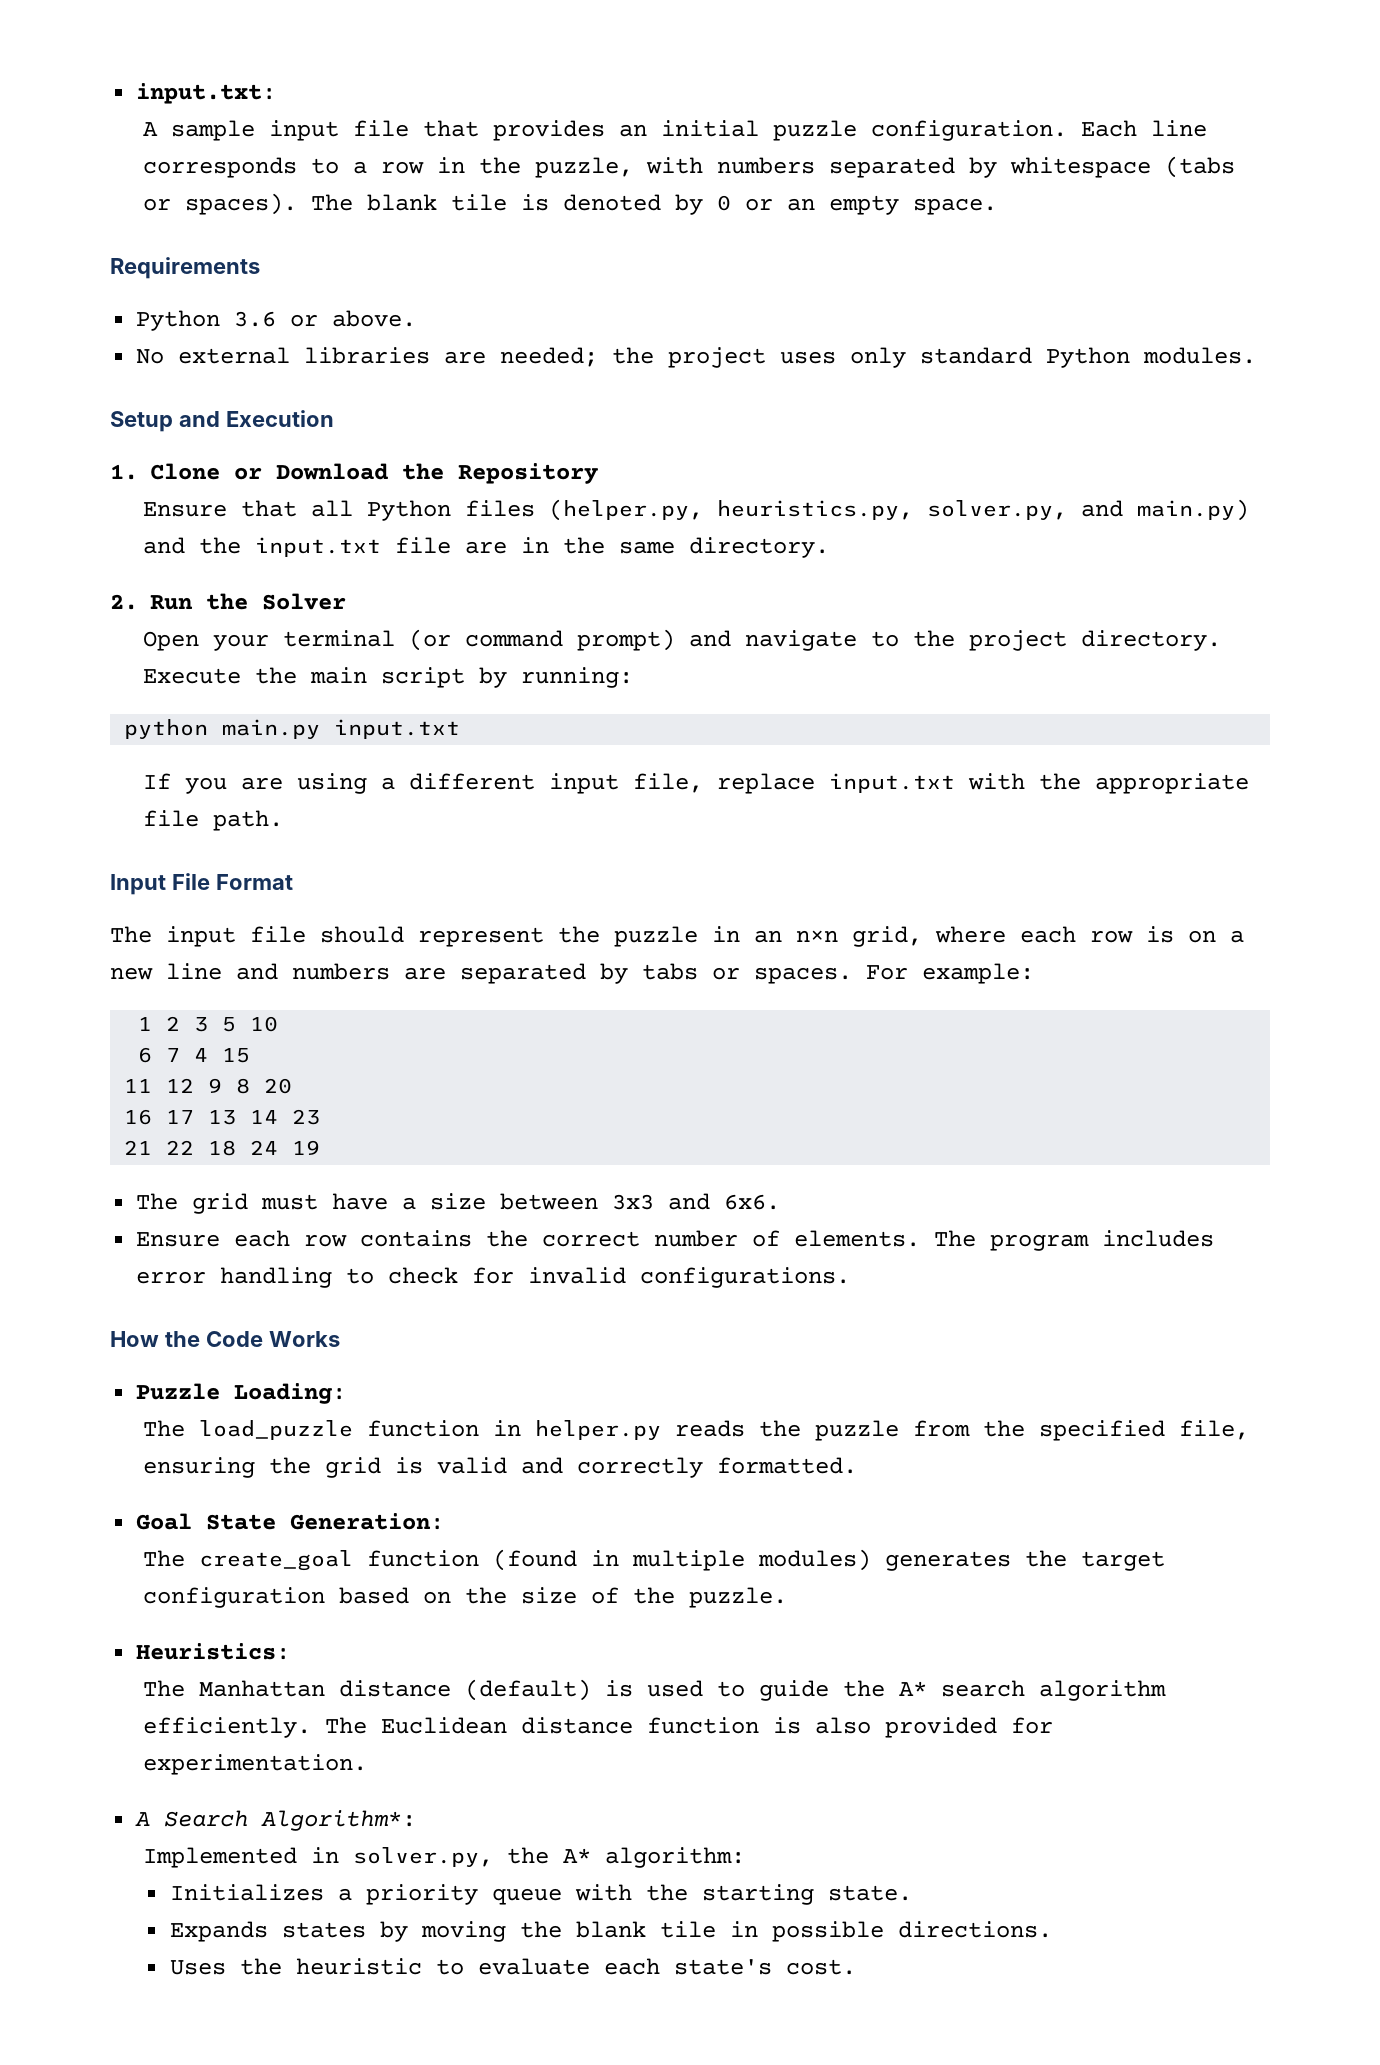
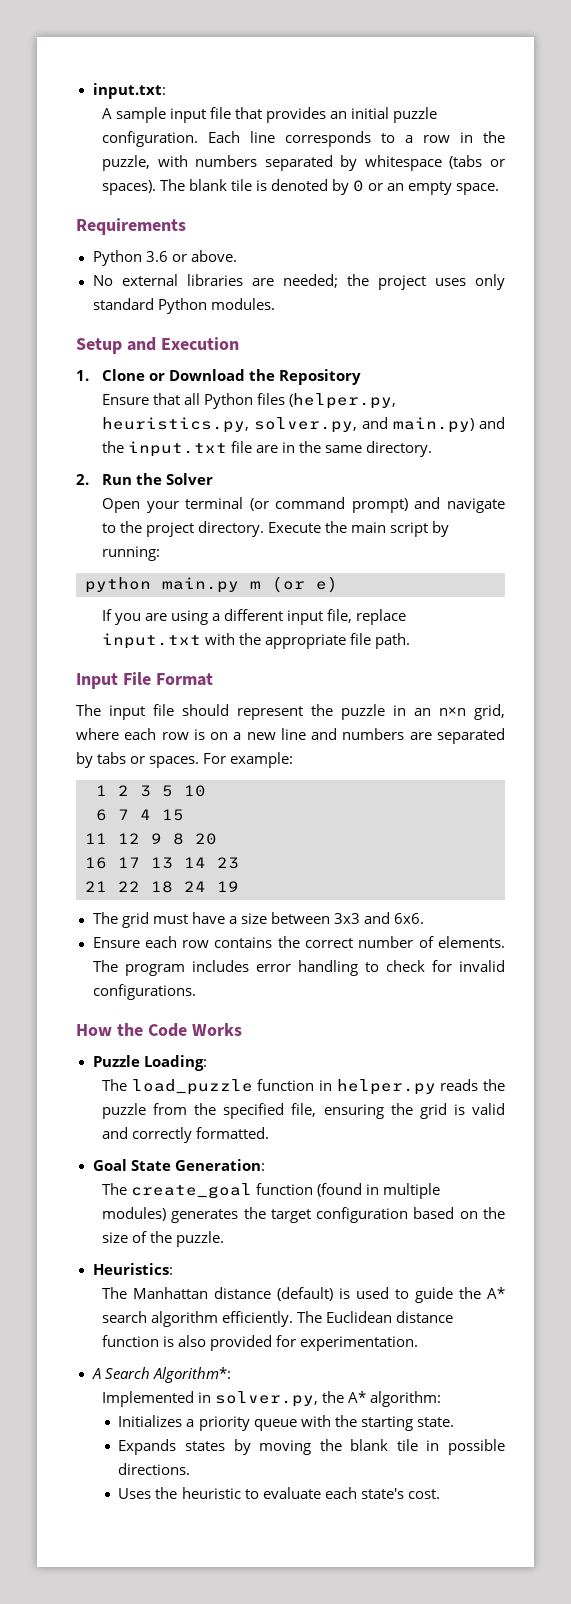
- python main.py input.txt
+ python main.py m (or e)

